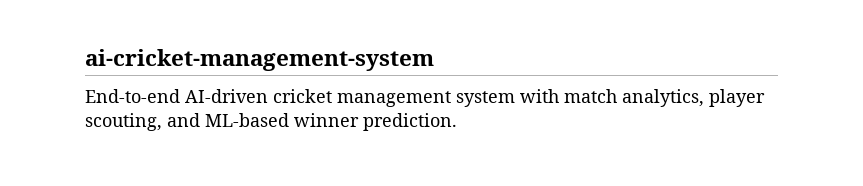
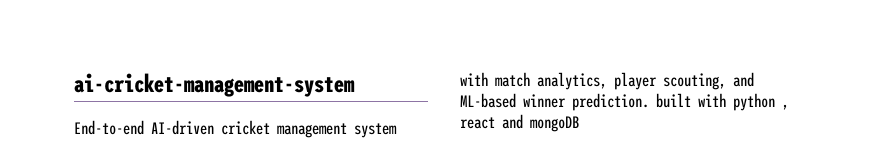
- End-to-end AI-driven cricket management system with match analytics, player scouting, and ML-based winner prediction.
+ End-to-end AI-driven cricket management system with match analytics, player scouting, and ML-based winner prediction. built with python , react and mongoDB

